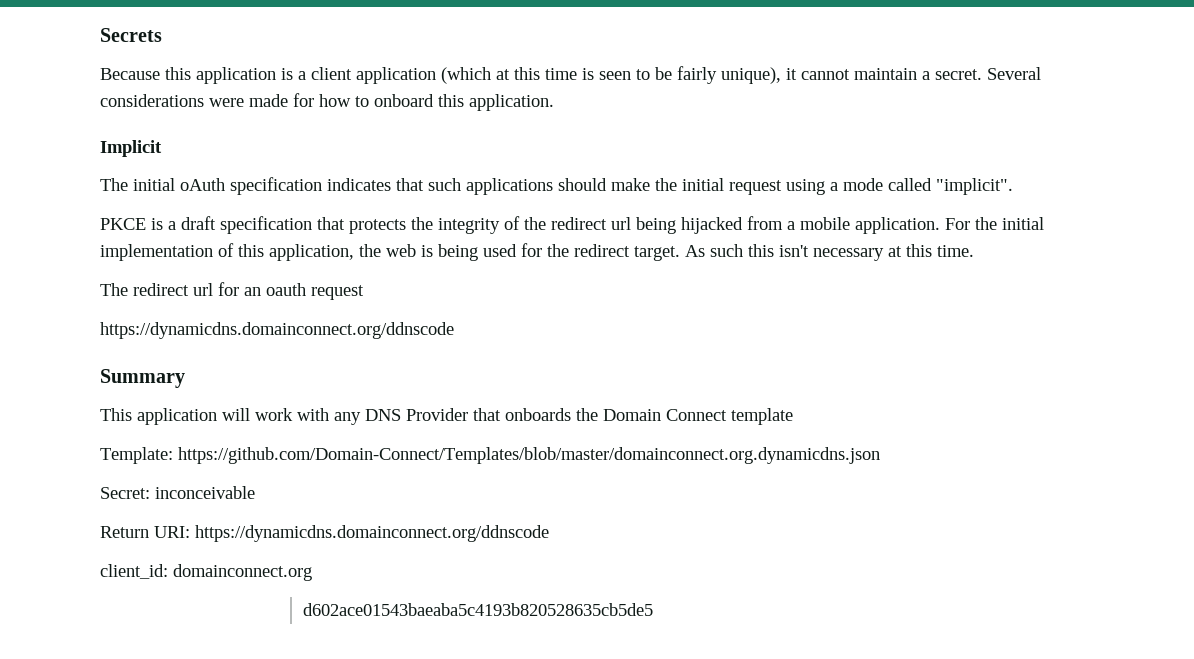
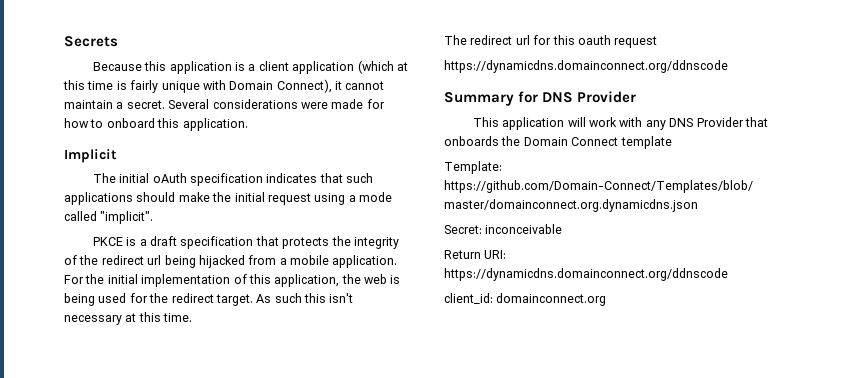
- Because this application is a client application (which at this time is seen to be fairly unique), it cannot maintain a secret.
+ Because this application is a client application (which at this time is fairly unique with Domain Connect), it cannot maintain a secret.
- The redirect url for an oauth request
+ The redirect url for this oauth request
- Summary
+ Summary for DNS Provider
- d602ace01543baeaba5c4193b820528635cb5de5

